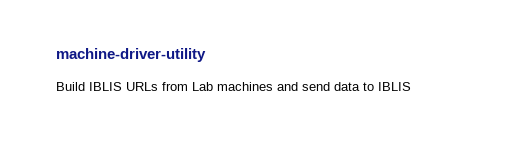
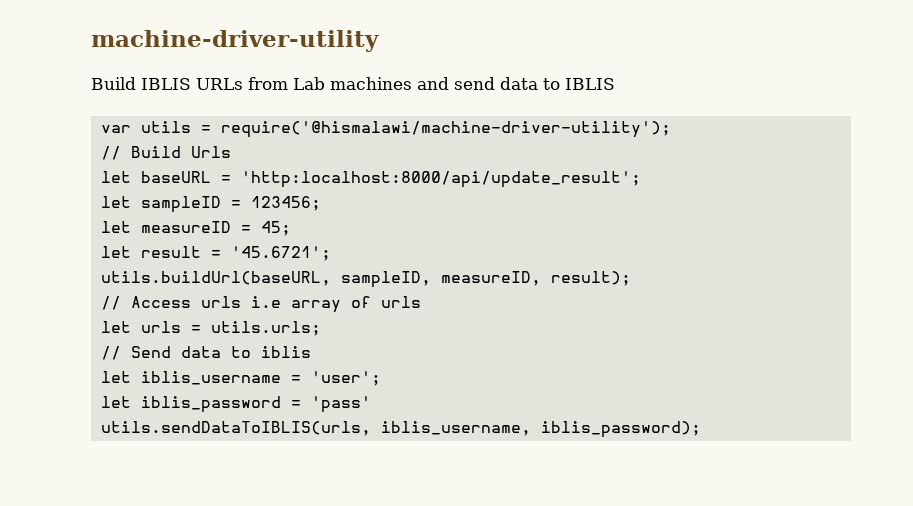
+ var utils = require('@hismalawi/machine-driver-utility');
+ // Build Urls
+ let baseURL = 'http:localhost:8000/api/update_result';
+ let sampleID = 123456;
+ let measureID = 45;
+ let result = '45.6721';
+ utils.buildUrl(baseURL, sampleID, measureID, result);
+ // Access urls i.e array of urls
+ let urls = utils.urls;
+ // Send data to iblis
+ let iblis_username = 'user';
+ let iblis_password = 'pass'
+ utils.sendDataToIBLIS(urls, iblis_username, iblis_password);

